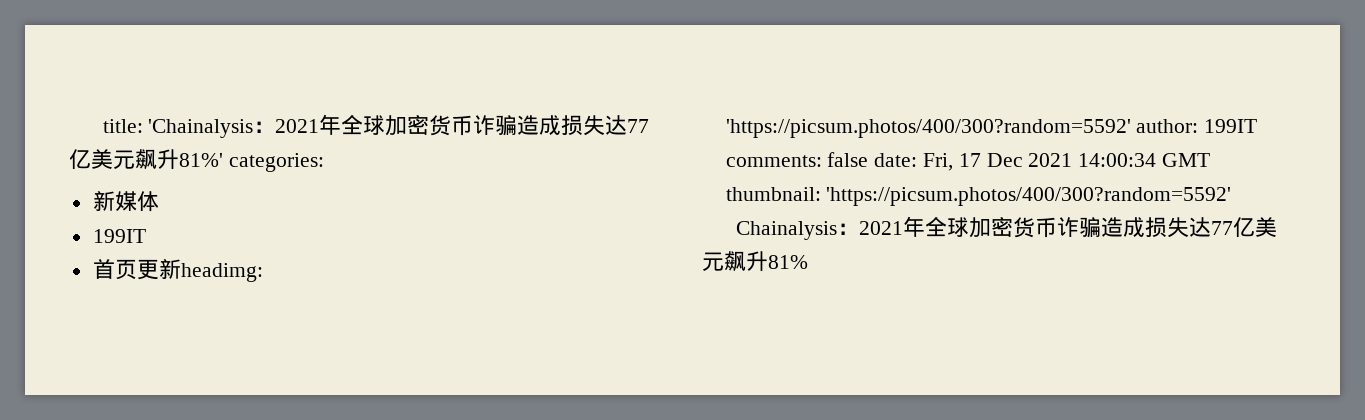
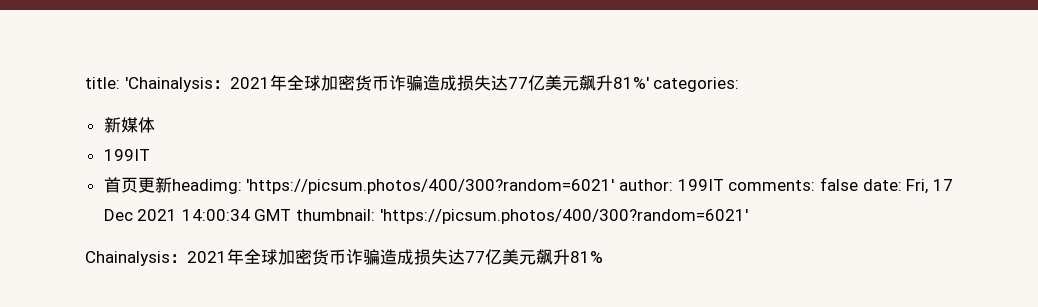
- 首页更新headimg: 'https://picsum.photos/400/300?random=5592' author: 199IT comments: false date: Fri, 17 Dec 2021 14:00:34 GMT thumbnail: 'https://picsum.photos/400/300?random=5592'
+ 首页更新headimg: 'https://picsum.photos/400/300?random=6021' author: 199IT comments: false date: Fri, 17 Dec 2021 14:00:34 GMT thumbnail: 'https://picsum.photos/400/300?random=6021'

